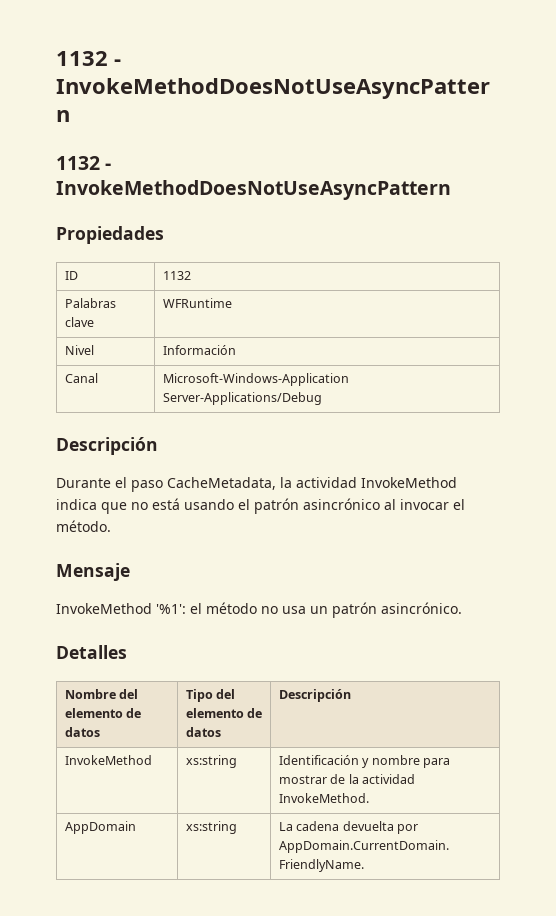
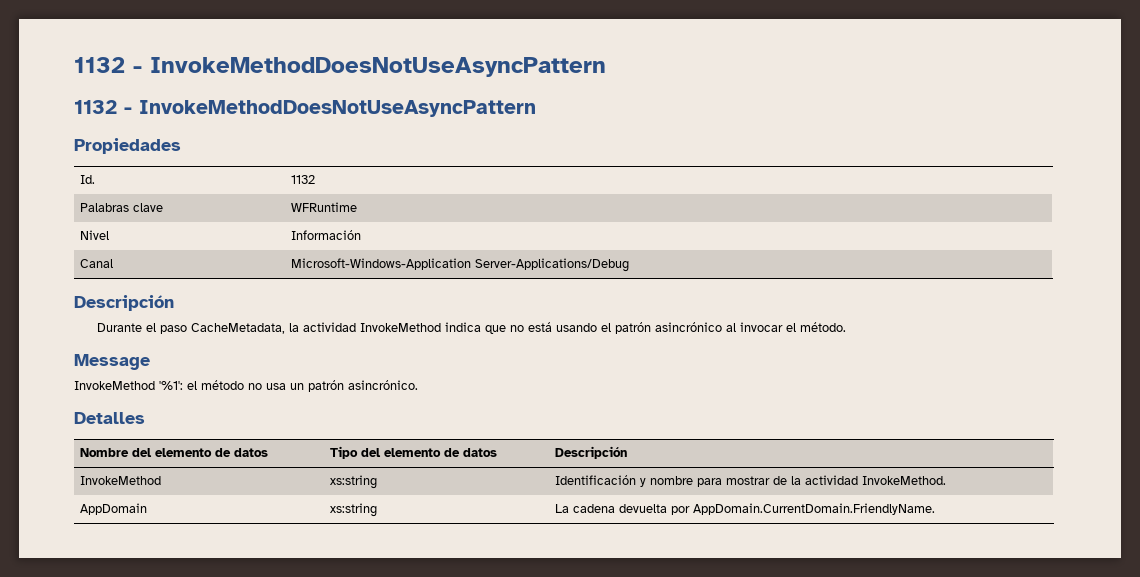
- ID | 1132
+ Id. | 1132
- Mensaje
+ Message

